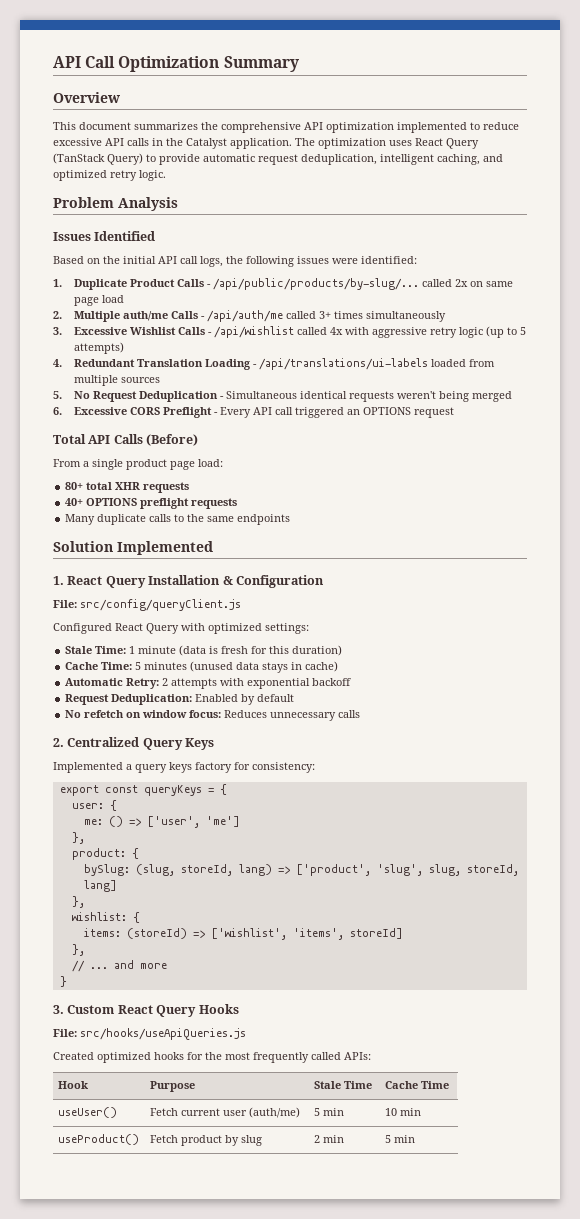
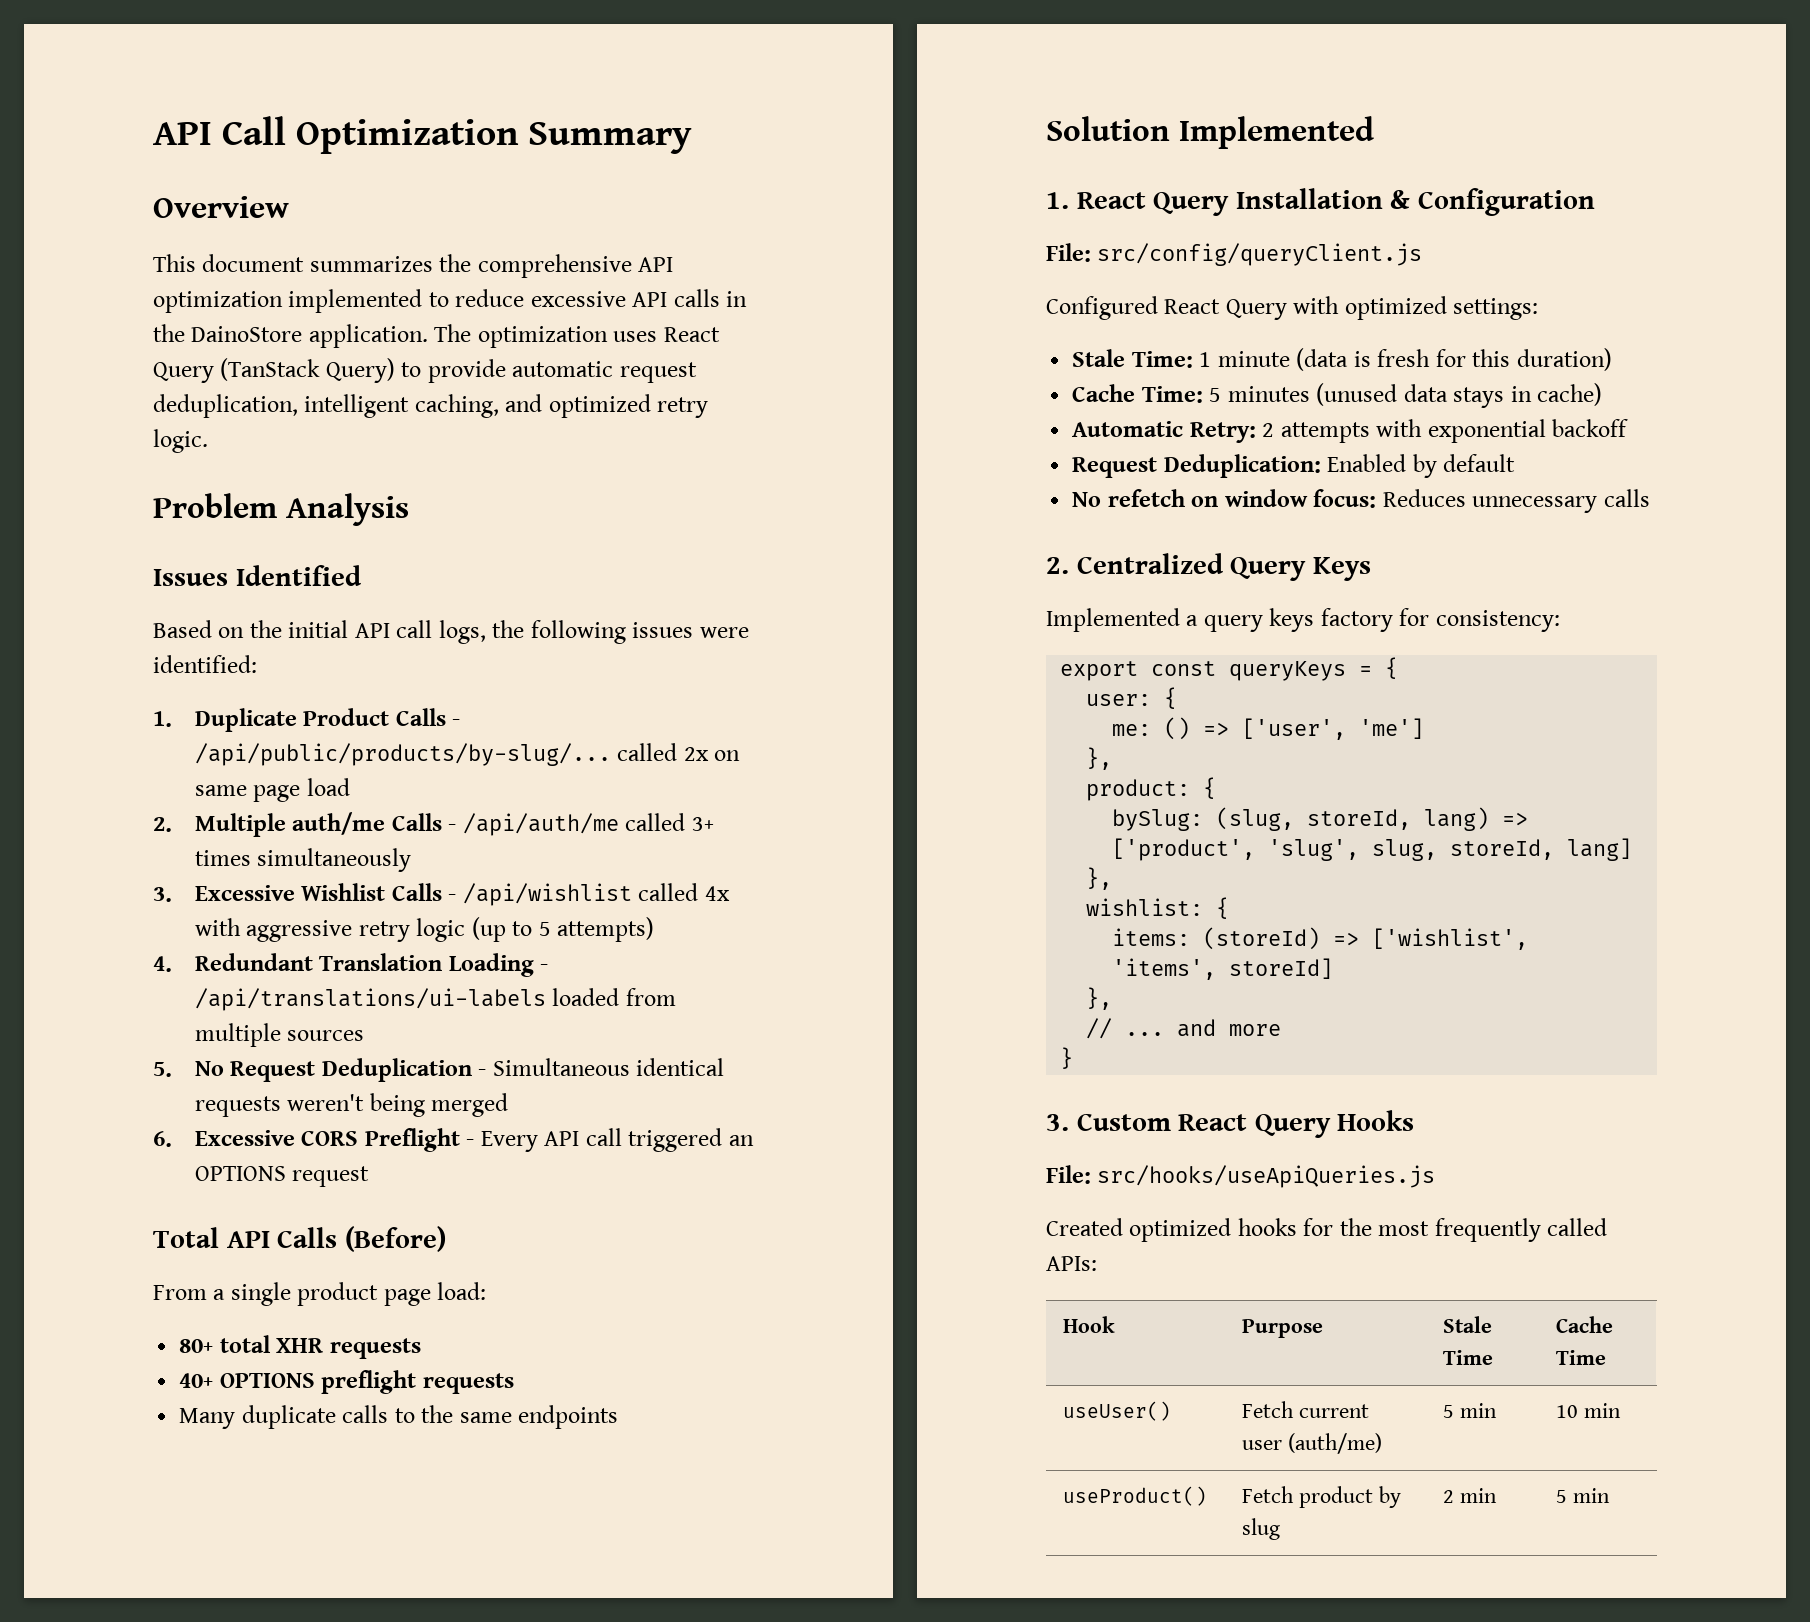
- This document summarizes the comprehensive API optimization implemented to reduce excessive API calls in the Catalyst application.
+ This document summarizes the comprehensive API optimization implemented to reduce excessive API calls in the DainoStore application.

